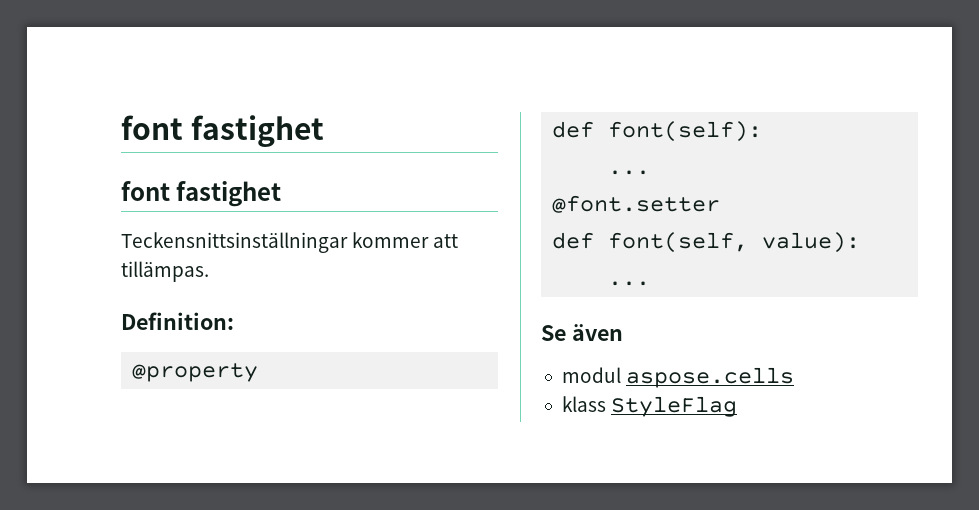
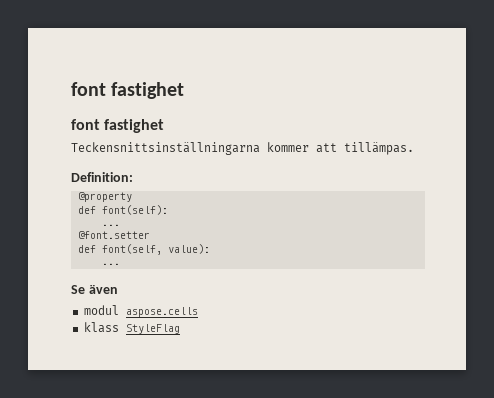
- Teckensnittsinställningar kommer att tillämpas.
+ Teckensnittsinställningarna kommer att tillämpas.

